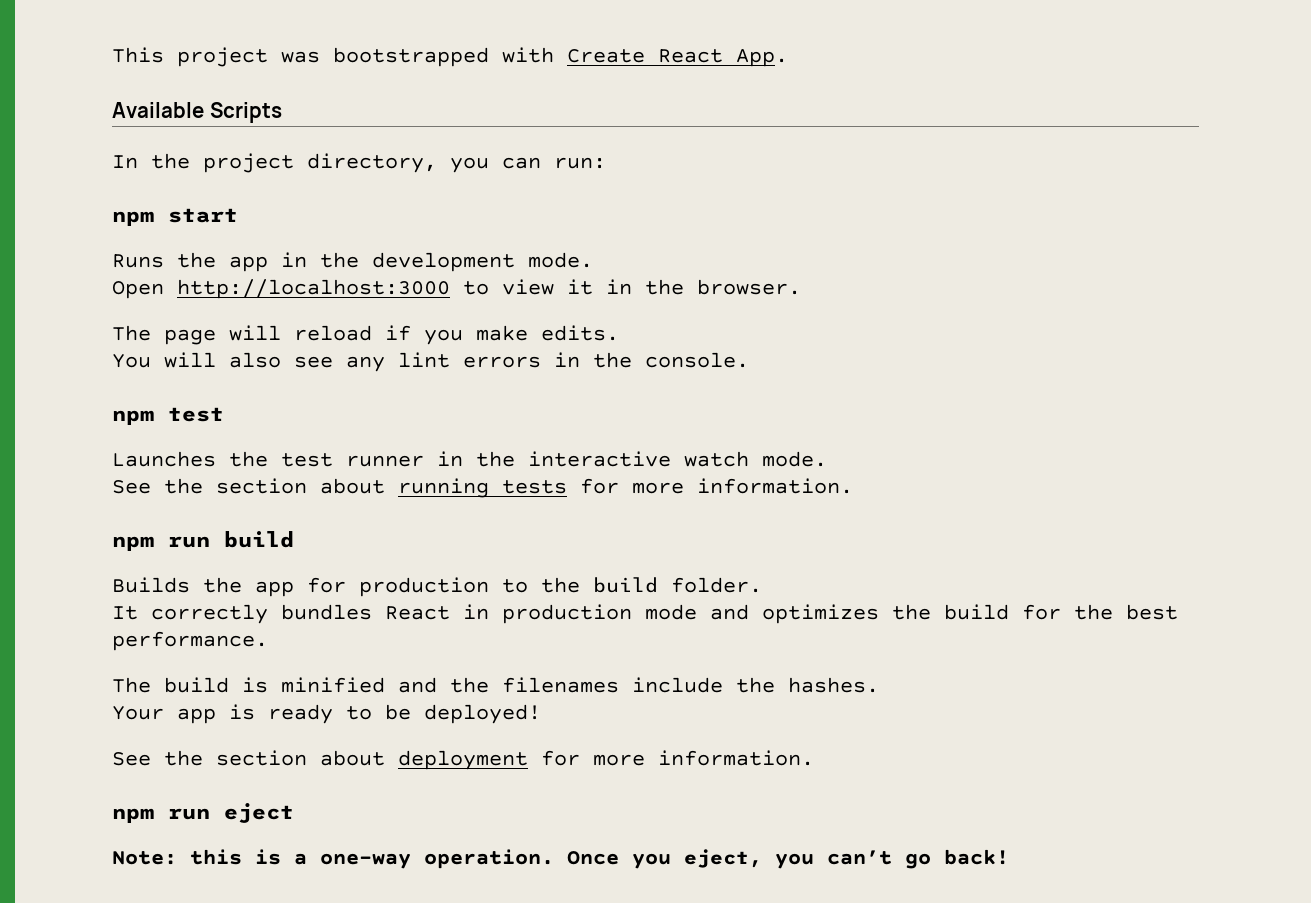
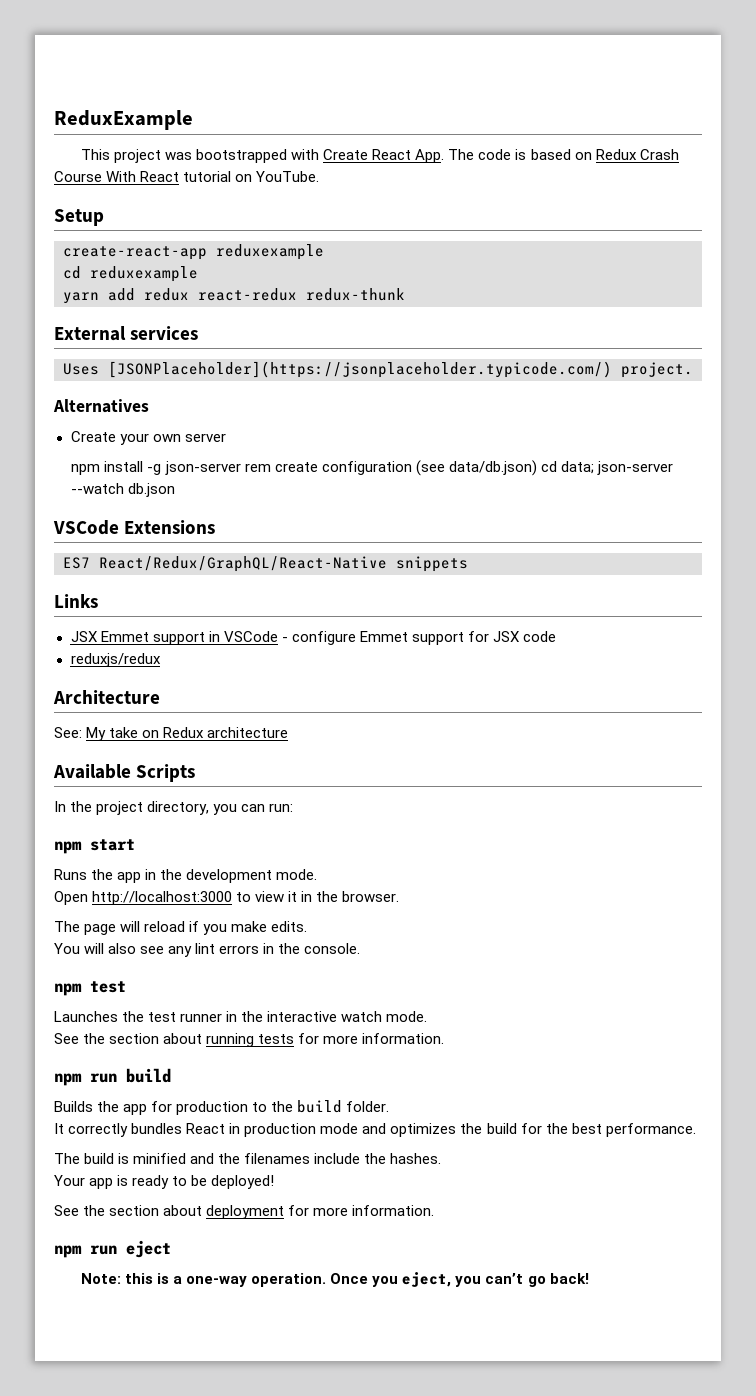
+ ReduxExample
- This project was bootstrapped with Create React App.
+ This project was bootstrapped with Create React App. The code is based on Redux Crash Course With React tutorial on YouTube.
+ Setup
+ create-react-app reduxexample
+ cd reduxexample
+ yarn add redux react-redux redux-thunk
+ External services
+ Uses [JSONPlaceholder](https://jsonplaceholder.typicode.com/) project.
+ Alternatives
+ Create your own server
+ npm install -g json-server rem create configuration (see data/db.json) cd data; json-server --watch db.json
+ VSCode Extensions
+ ES7 React/Redux/GraphQL/React-Native snippets
+ Links
+ JSX Emmet support in VSCode - configure Emmet support for JSX code
+ reduxjs/redux
+ Architecture
+ See: My take on Redux architecture

